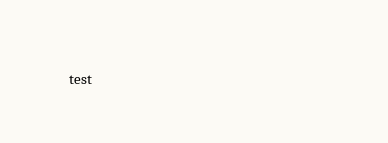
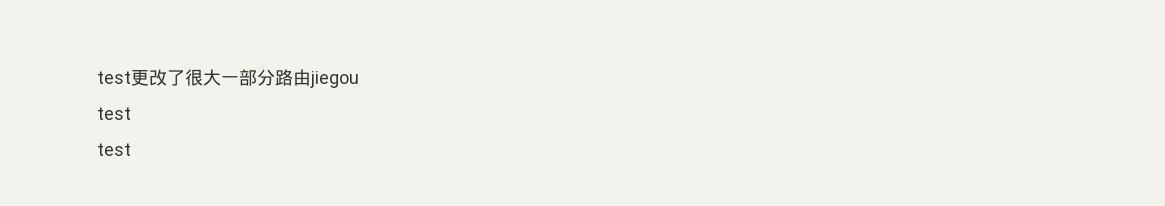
+ test更改了很大一部分路由jiegou
+ test

